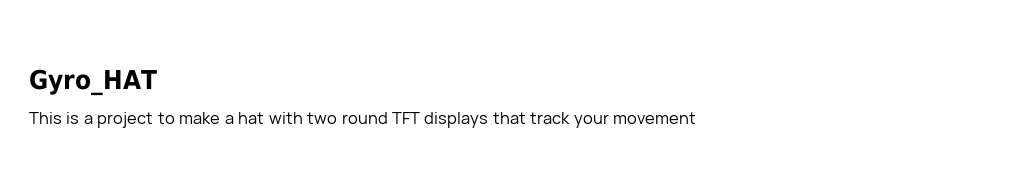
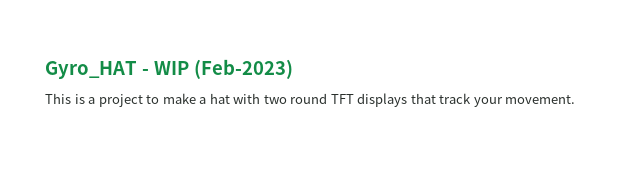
- Gyro_HAT
+ Gyro_HAT - WIP (Feb-2023)
- This is a project to make a hat with two round TFT displays that track your movement
+ This is a project to make a hat with two round TFT displays that track your movement.

